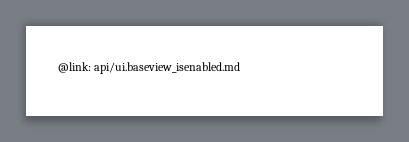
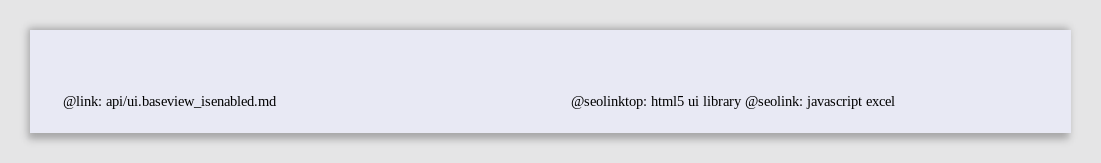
+ @seolinktop: html5 ui library @seolink: javascript excel

